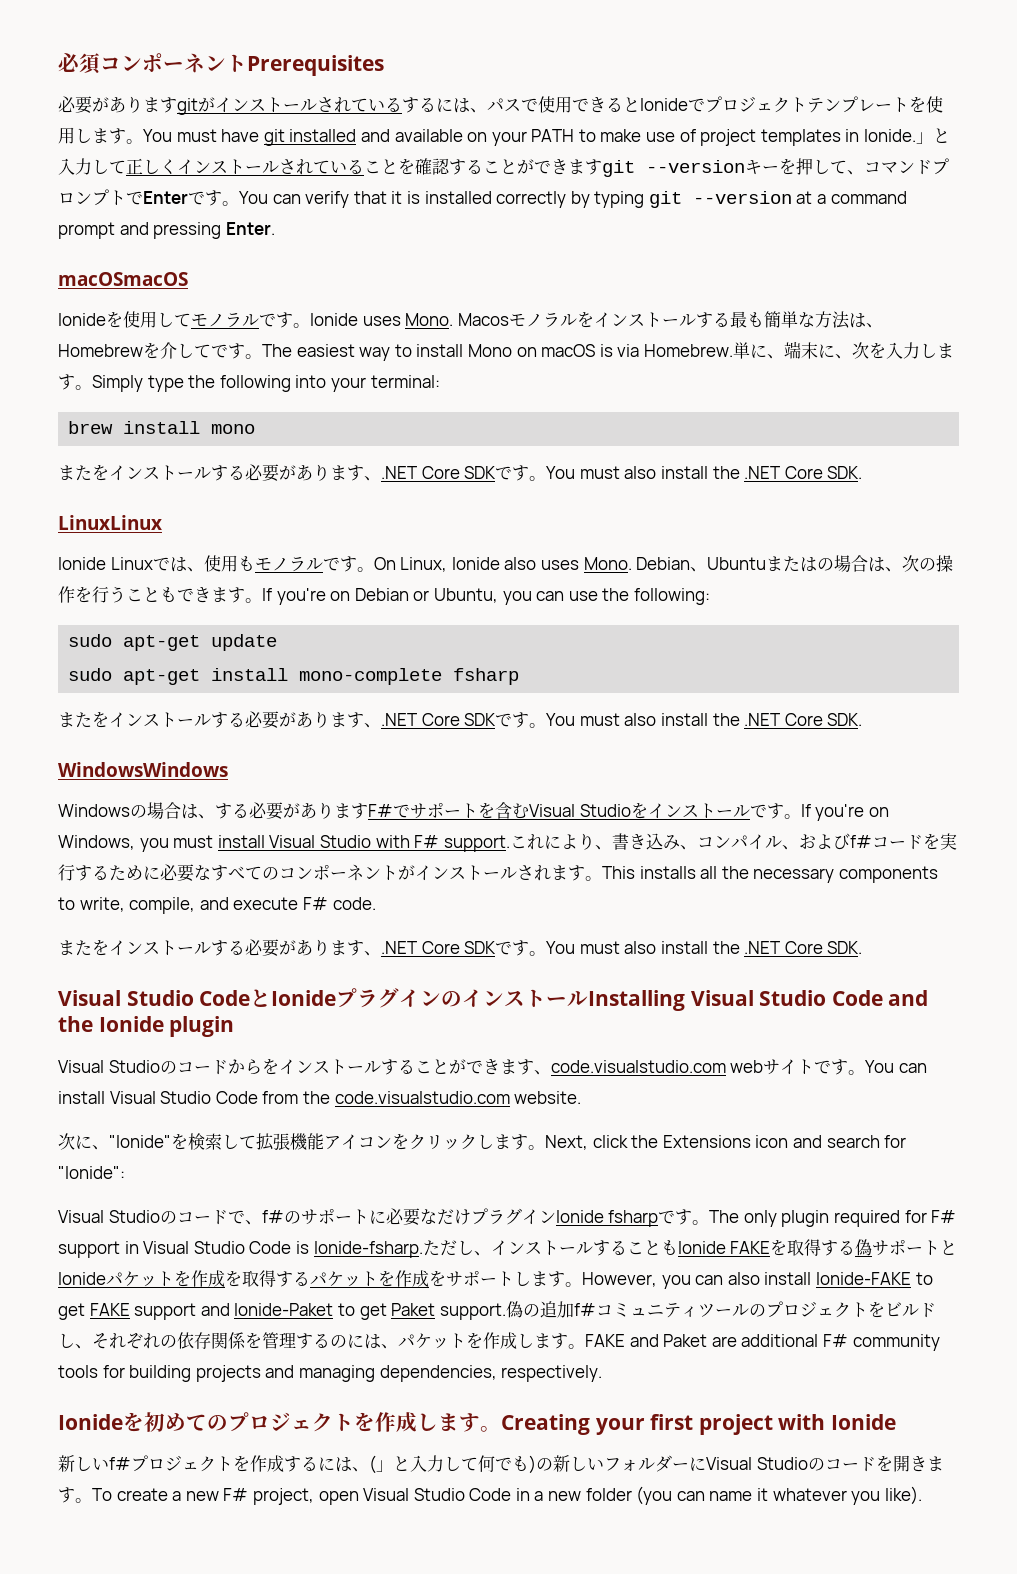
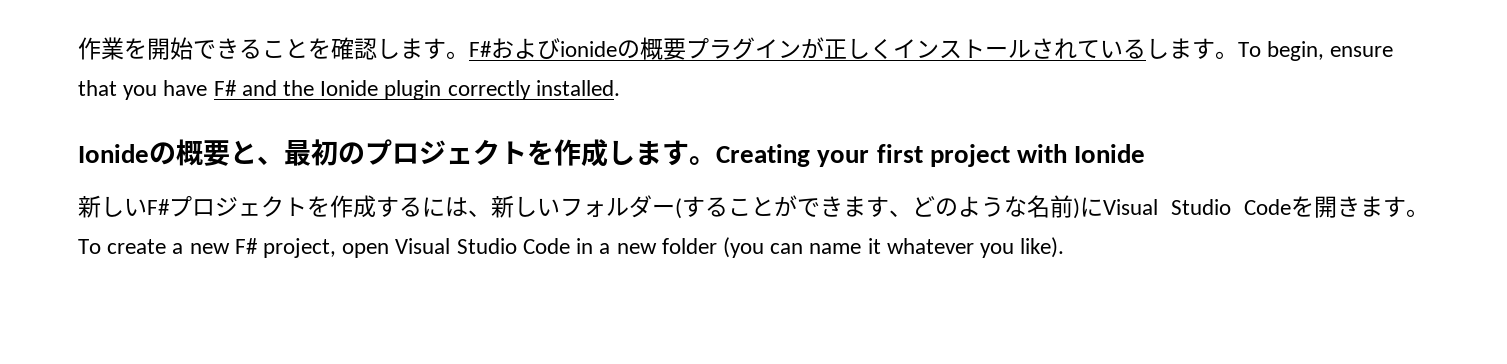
- 必須コンポーネントPrerequisites
- 必要がありますgitがインストールされているするには、パスで使用できるとIonideでプロジェクトテンプレートを使用します。You must have git installed and available on your PATH to make use of project templates in Ionide.」と入力して正しくインストールされていることを確認することができますgit --versionキーを押して、コマンドプロンプトでEnterです。You can verify that it is installed correctly by typing git --version at a command prompt and pressing Enter.
- macOSmacOS
- Ionideを使用してモノラルです。Ionide uses Mono. Macosモノラルをインストールする最も簡単な方法は、Homebrewを介してです。The easiest way to install Mono on macOS is via Homebrew.単に、端末に、次を入力します。Simply type the following into your terminal:
- brew install mono
- またをインストールする必要があります、.NET Core SDKです。You must also install the .NET Core SDK.
- LinuxLinux
- Ionide Linuxでは、使用もモノラルです。On Linux, Ionide also uses Mono. Debian、Ubuntuまたはの場合は、次の操作を行うこともできます。If you're on Debian or Ubuntu, you can use the following:
- sudo apt-get update
- sudo apt-get install mono-complete fsharp
- またをインストールする必要があります、.NET Core SDKです。You must also install the .NET Core SDK.
- WindowsWindows
- Windowsの場合は、する必要がありますF#でサポートを含むVisual Studioをインストールです。If you're on Windows, you must install Visual Studio with F# support.これにより、書き込み、コンパイル、およびf#コードを実行するために必要なすべてのコンポーネントがインストールされます。This installs all the necessary components to write, compile, and execute F# code.
- またをインストールする必要があります、.NET Core SDKです。You must also install the .NET Core SDK.
- Visual Studio CodeとIonideプラグインのインストールInstalling Visual Studio Code and the Ionide plugin
- Visual Studioのコードからをインストールすることができます、code.visualstudio.com webサイトです。You can install Visual Studio Code from the code.visualstudio.com website.
- 次に、"Ionide"を検索して拡張機能アイコンをクリックします。Next, click the Extensions icon and search for "Ionide":
- Visual Studioのコードで、f#のサポートに必要なだけプラグインIonide fsharpです。The only plugin required for F# support in Visual Studio Code is Ionide-fsharp.ただし、インストールすることもIonide FAKEを取得する偽サポートとIonideパケットを作成を取得するパケットを作成をサポートします。However, you can also install Ionide-FAKE to get FAKE support and Ionide-Paket to get Paket support.偽の追加f#コミュニティツールのプロジェクトをビルドし、それぞれの依存関係を管理するのには、パケットを作成します。FAKE and Paket are additional F# community tools for building projects and managing dependencies, respectively.
- Ionideを初めてのプロジェクトを作成します。
+ 作業を開始できることを確認します。F#およびionideの概要プラグインが正しくインストールされているします。To begin, ensure that you have F# and the Ionide plugin correctly installed.
+ Ionideの概要と、最初のプロジェクトを作成します。
- 新しいf#プロジェクトを作成するには、(」と入力して何でも)の新しいフォルダーにVisual Studioのコードを開きます。
+ 新しいF#プロジェクトを作成するには、新しいフォルダー(することができます、どのような名前)にVisual Studio Codeを開きます。

